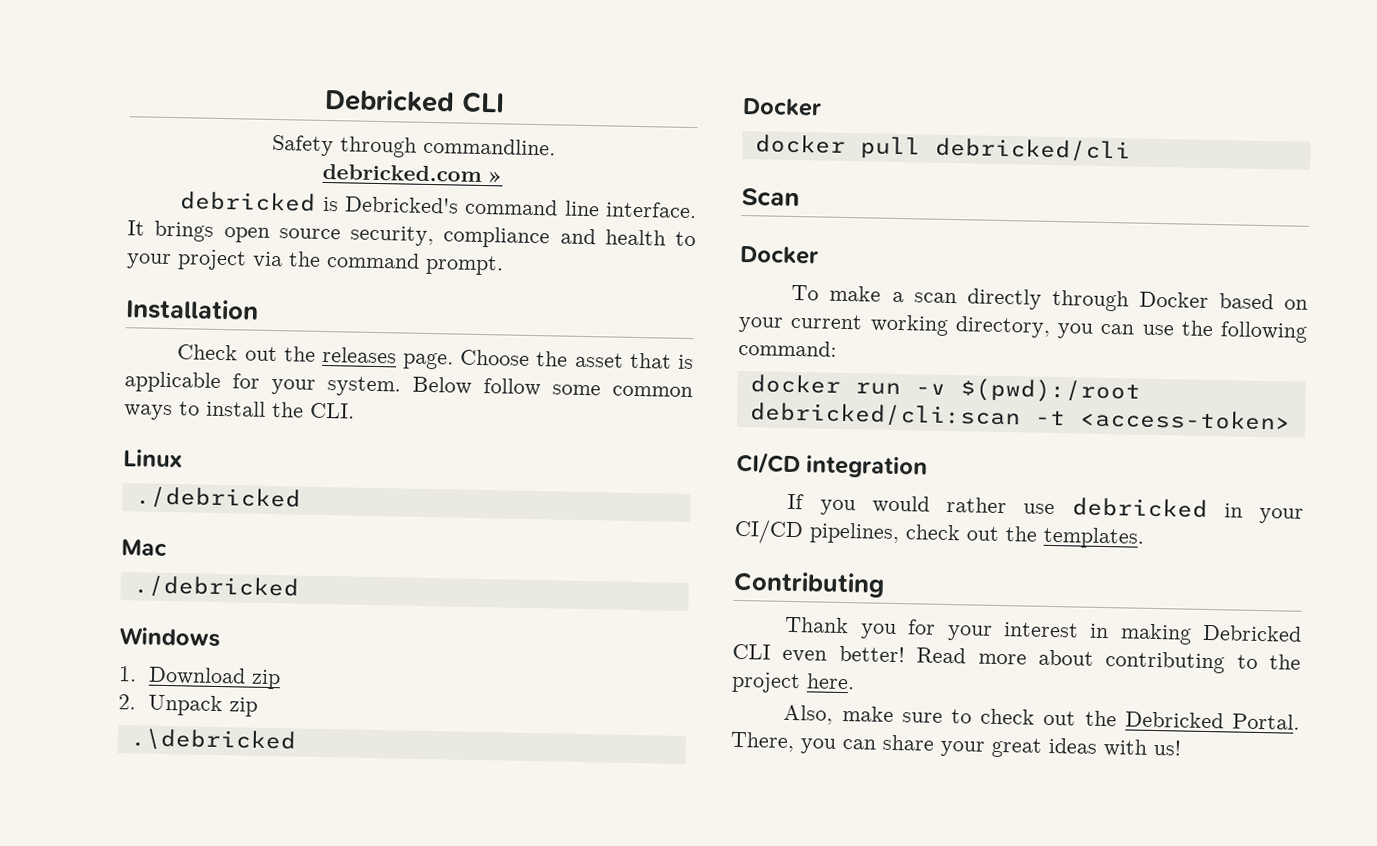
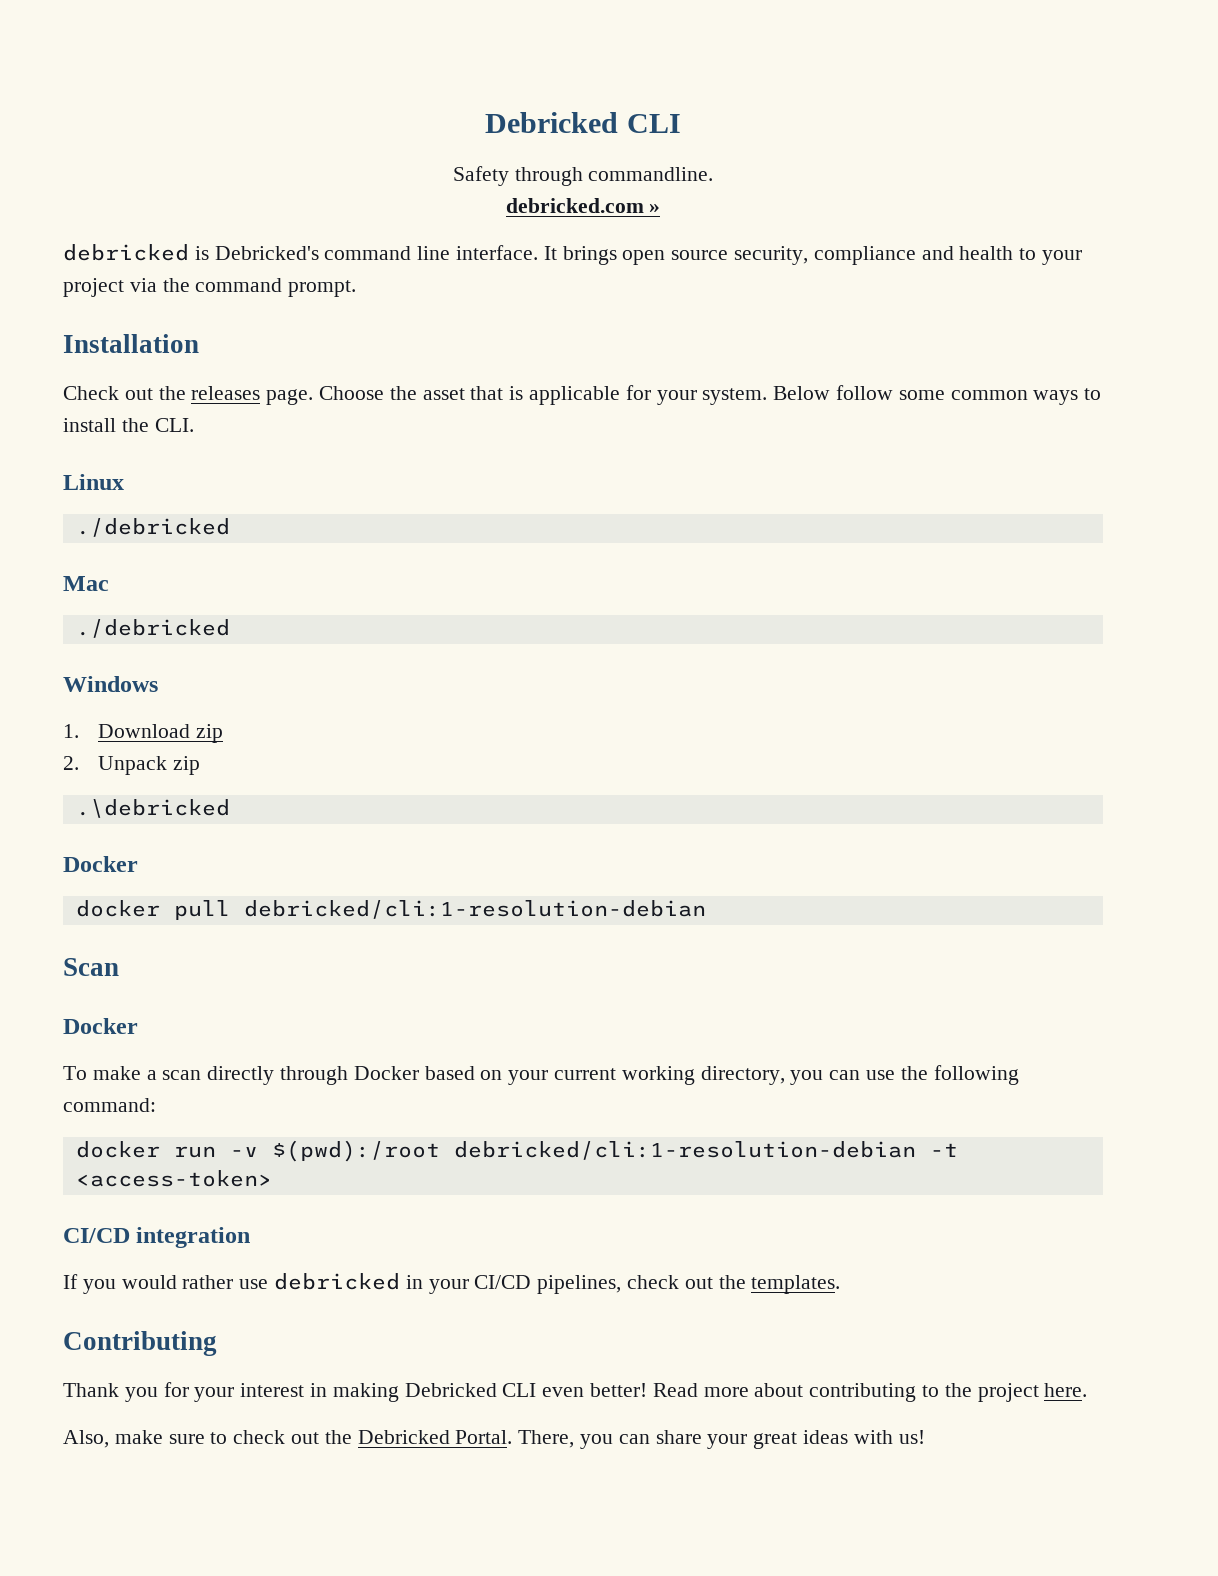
- docker pull debricked/cli
+ docker pull debricked/cli:1-resolution-debian
- docker run -v $(pwd):/root debricked/cli:scan -t <access-token>
+ docker run -v $(pwd):/root debricked/cli:1-resolution-debian -t <access-token>

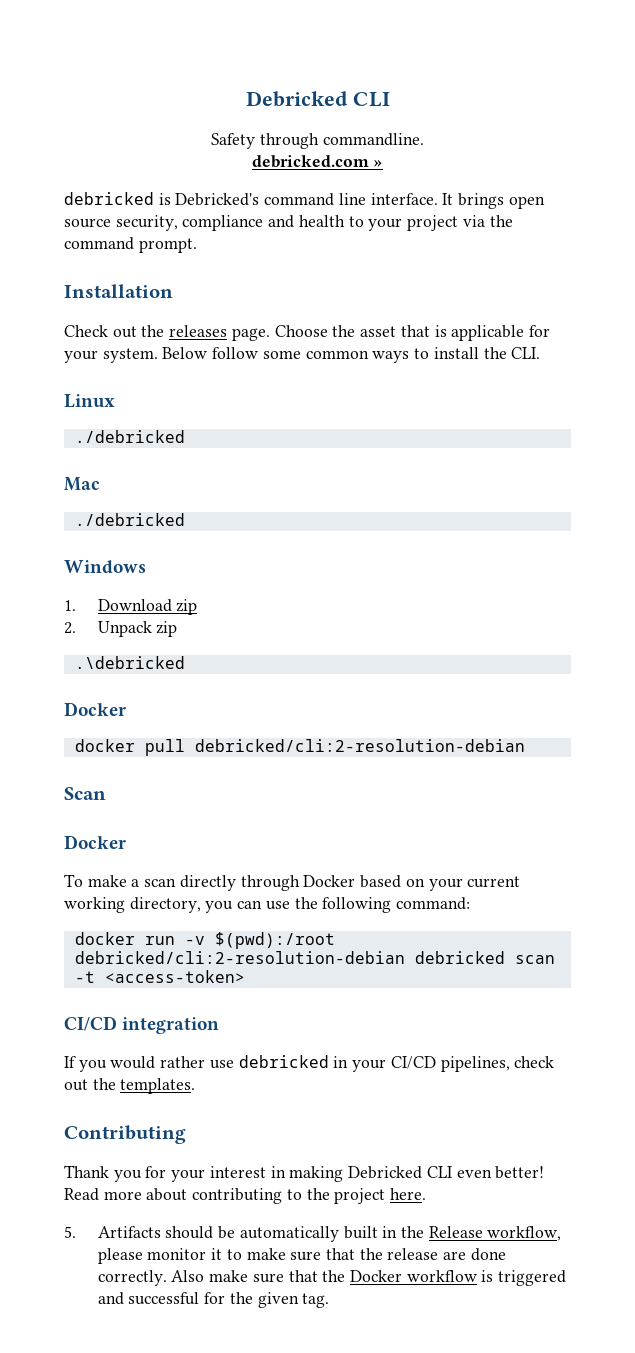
- docker pull debricked/cli:1-resolution-debian
+ docker pull debricked/cli:2-resolution-debian
- docker run -v $(pwd):/root debricked/cli:1-resolution-debian -t <access-token>
+ docker run -v $(pwd):/root debricked/cli:2-resolution-debian debricked scan -t <access-token>
- Also, make sure to check out the Debricked Portal. There, you can share your great ideas with us!
+ 5. Artifacts should be automatically built in the Release workflow, please monitor it to make sure that the release are done correctly. Also make sure that the Docker workflow is triggered and successful for the given tag.

